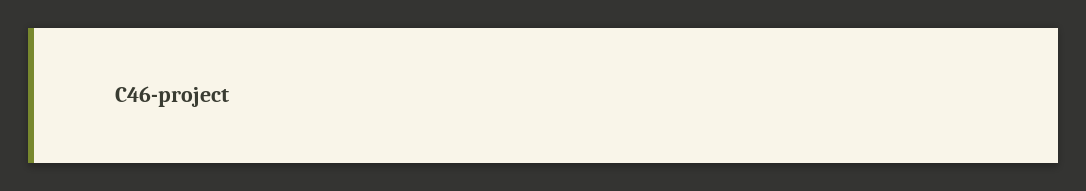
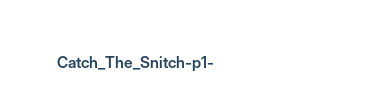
- C46-project
+ Catch_The_Snitch-p1-

